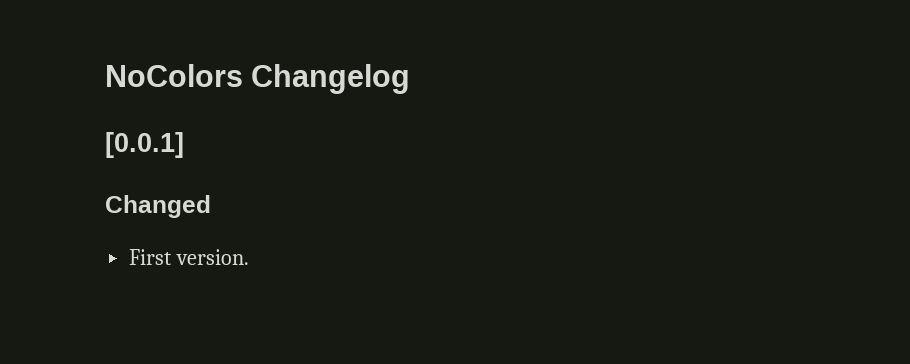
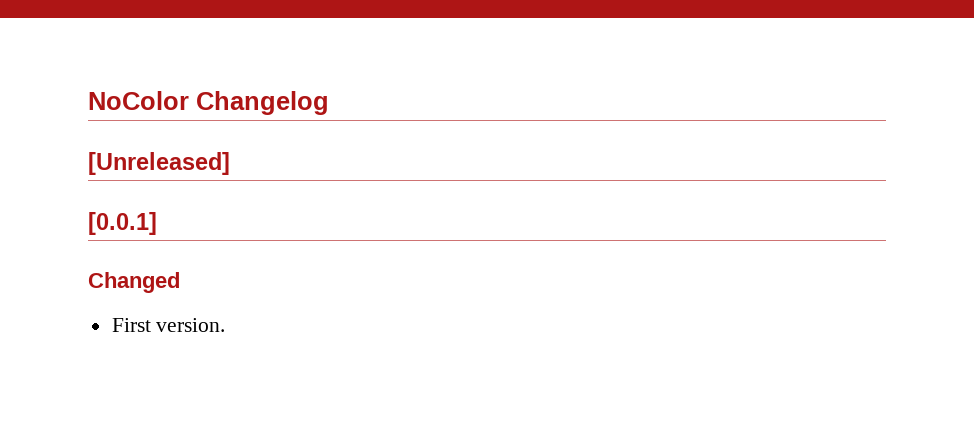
- NoColors Changelog
+ NoColor Changelog
+ [Unreleased]

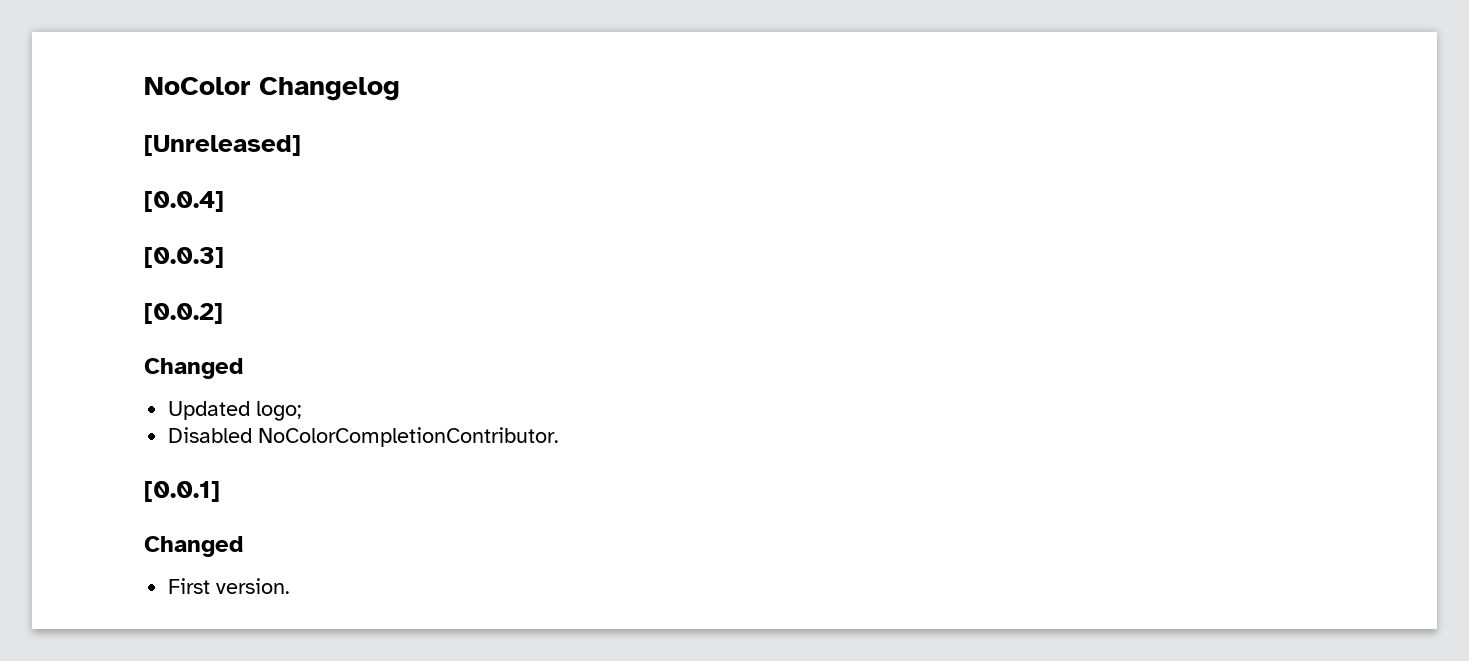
+ [0.0.4]
+ [0.0.3]
+ [0.0.2]
+ Changed
+ Updated logo;
+ Disabled NoColorCompletionContributor.

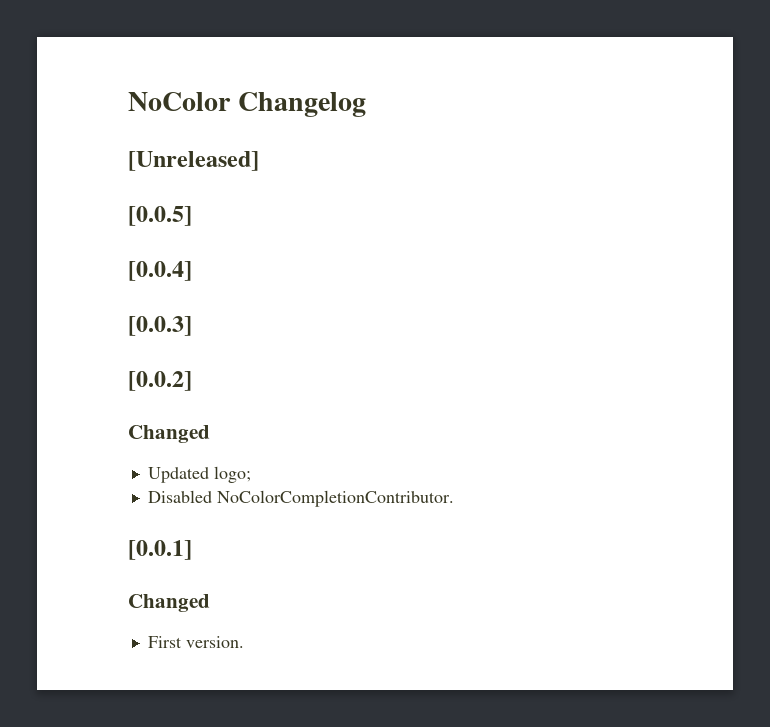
+ [0.0.5]

